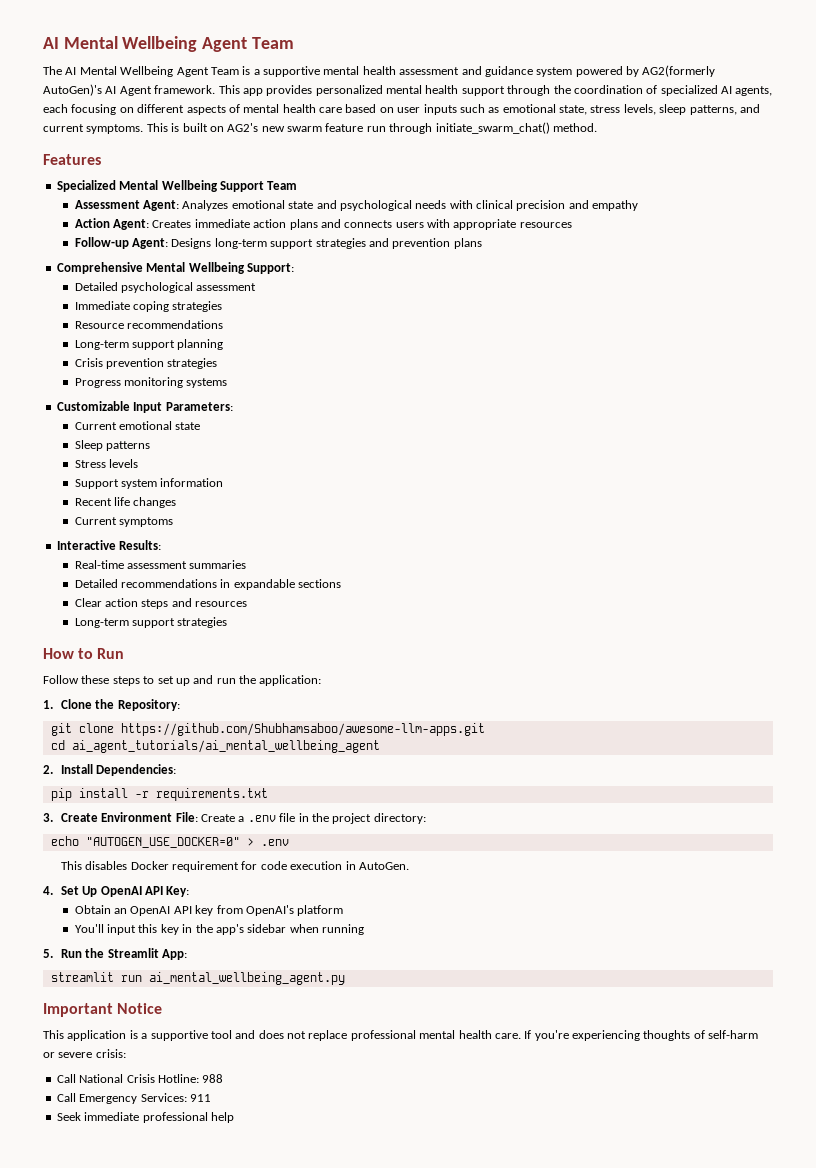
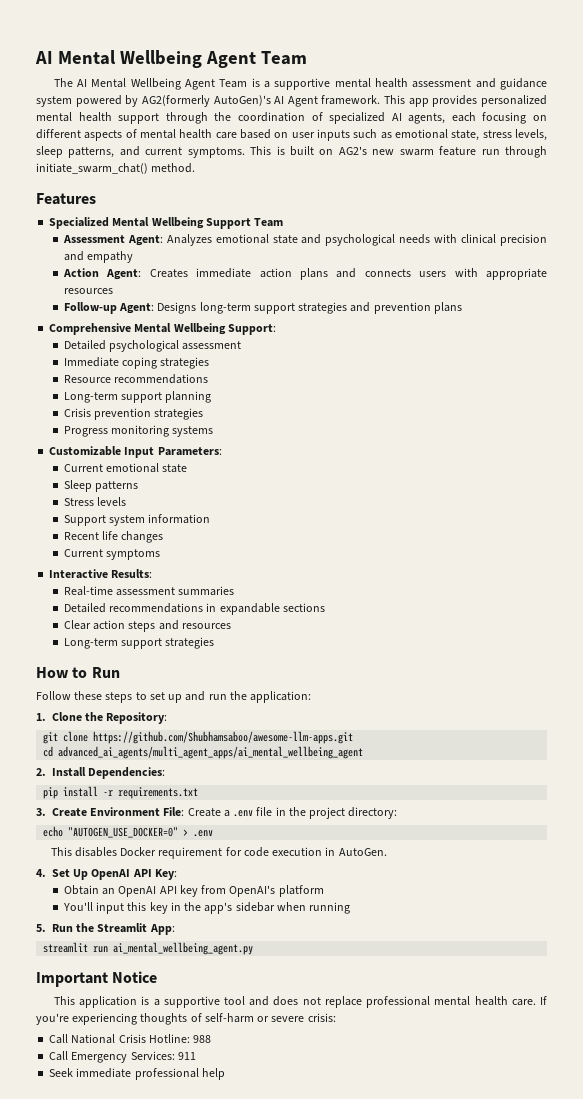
- cd ai_agent_tutorials/ai_mental_wellbeing_agent
+ cd advanced_ai_agents/multi_agent_apps/ai_mental_wellbeing_agent

